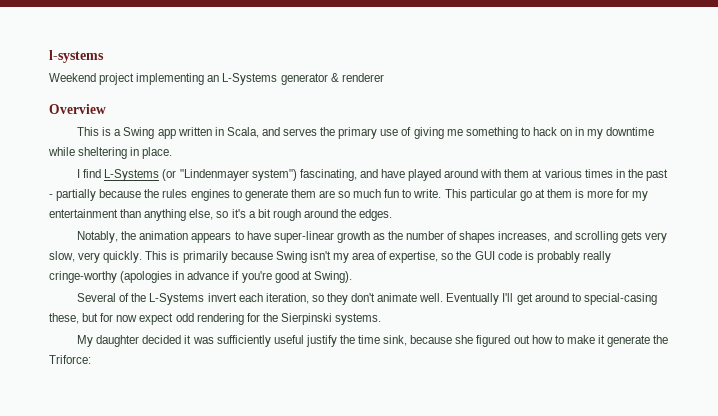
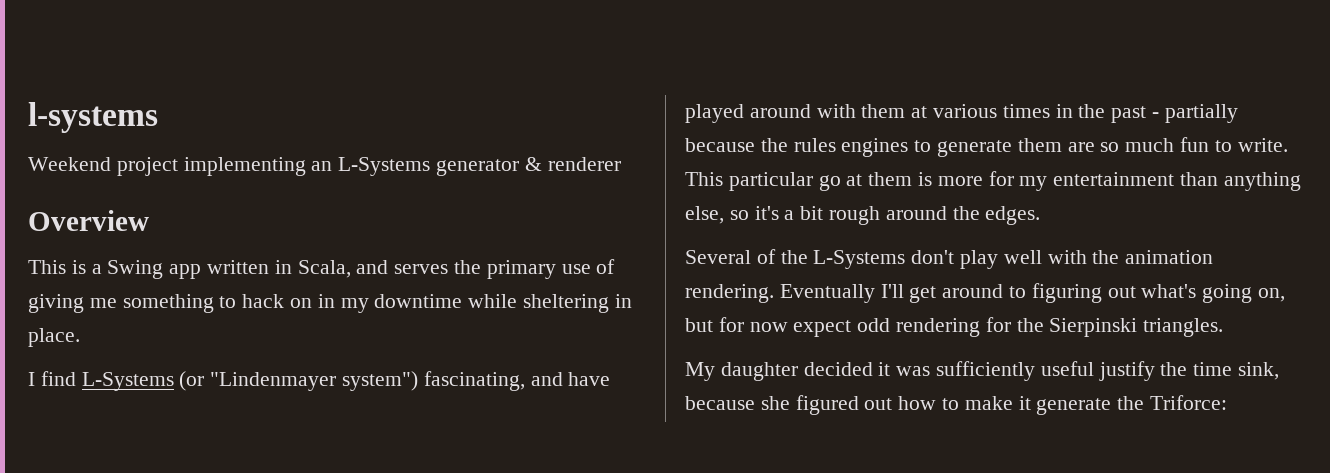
- Notably, the animation appears to have super-linear growth as the number of shapes increases, and scrolling gets very slow, very quickly. This is primarily because Swing isn't my area of expertise, so the GUI code is probably really cringe-worthy (apologies in advance if you're good at Swing).
- Several of the L-Systems invert each iteration, so they don't animate well.
+ Several of the L-Systems don't play well with the animation rendering.
- Eventually I'll get around to special-casing these, but for now expect odd rendering for the Sierpinski systems.
+ Eventually I'll get around to figuring out what's going on, but for now expect odd rendering for the Sierpinski triangles.

